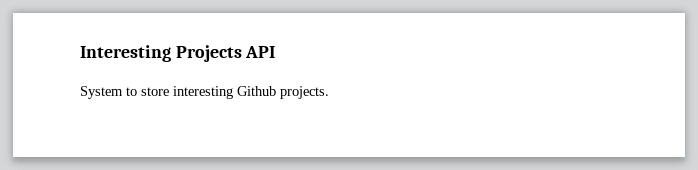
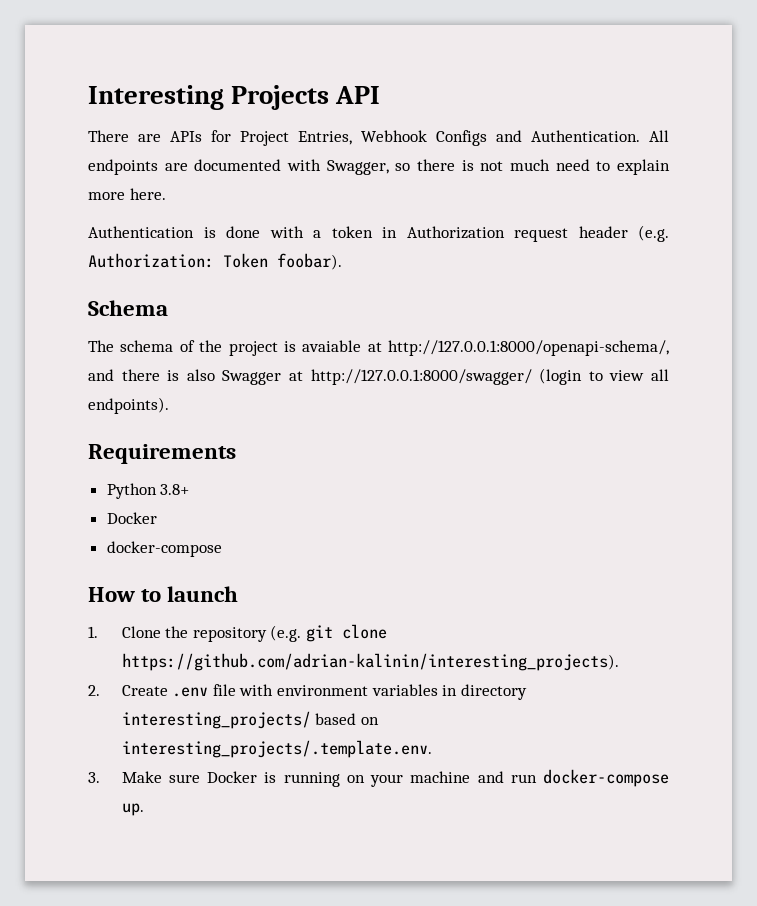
- System to store interesting Github projects.
+ There are APIs for Project Entries, Webhook Configs and Authentication. All endpoints are documented with Swagger, so there is not much need to explain more here.
+ Authentication is done with a token in Authorization request header (e.g. Authorization: Token foobar).
+ Schema
+ The schema of the project is avaiable at http://127.0.0.1:8000/openapi-schema/, and there is also Swagger at http://127.0.0.1:8000/swagger/ (login to view all endpoints).
+ Requirements
+ Python 3.8+
+ Docker
+ docker-compose
+ How to launch
+ 1. Clone the repository (e.g. git clone https://github.com/adrian-kalinin/interesting_projects).
+ 2. Create .env file with environment variables in directory interesting_projects/ based on interesting_projects/.template.env.
+ 3. Make sure Docker is running on your machine and run docker-compose up.

